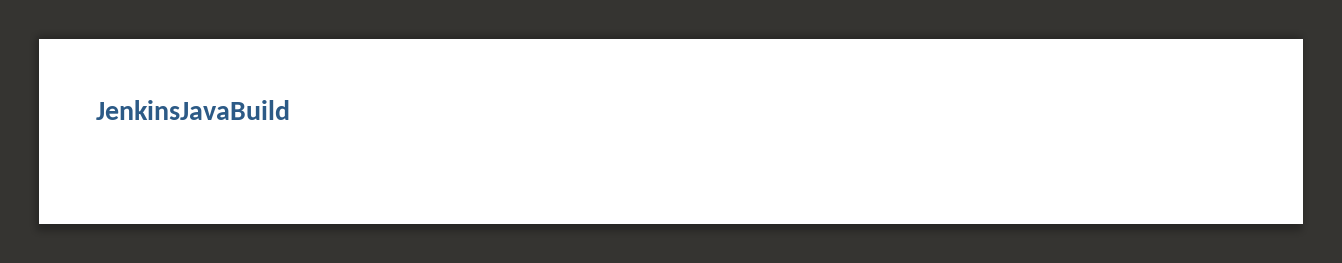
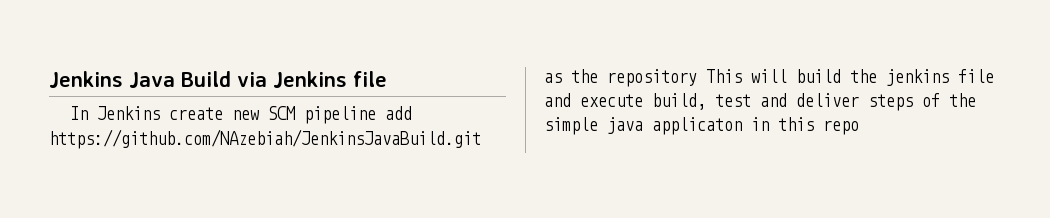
- JenkinsJavaBuild
+ Jenkins Java Build via Jenkins file
+ In Jenkins create new SCM pipeline add https://github.com/NAzebiah/JenkinsJavaBuild.git as the repository This will build the jenkins file and execute build, test and deliver steps of the simple java applicaton in this repo

